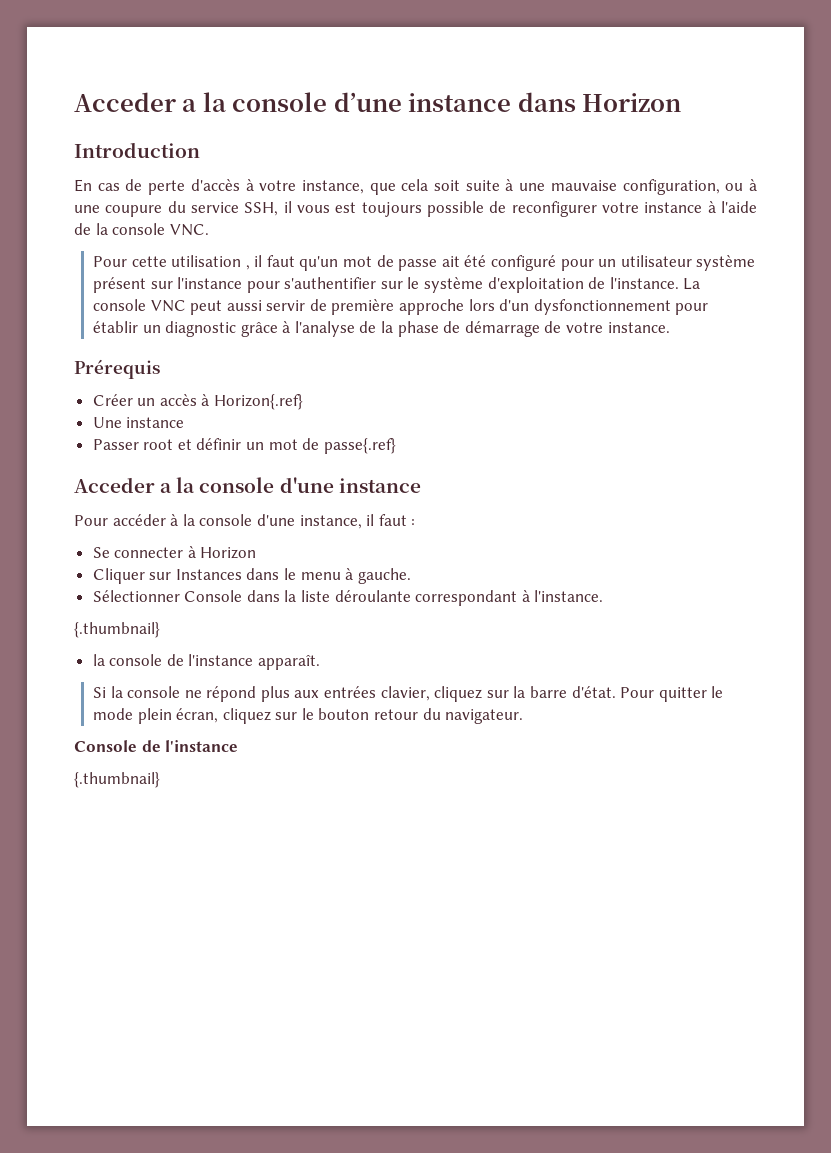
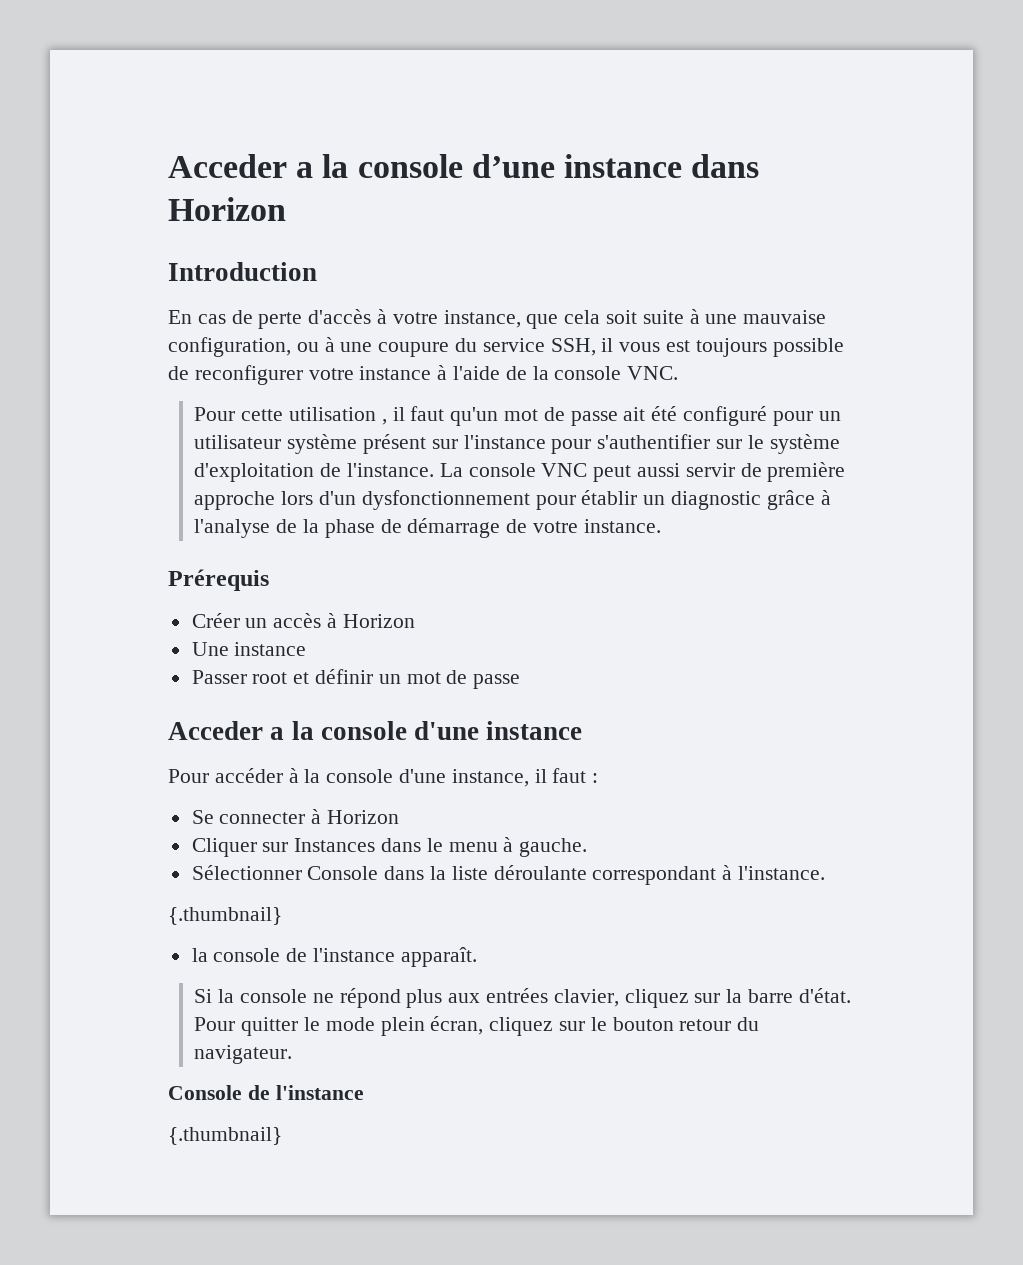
- Créer un accès à Horizon{.ref}
+ Créer un accès à Horizon
- Passer root et définir un mot de passe{.ref}
+ Passer root et définir un mot de passe

